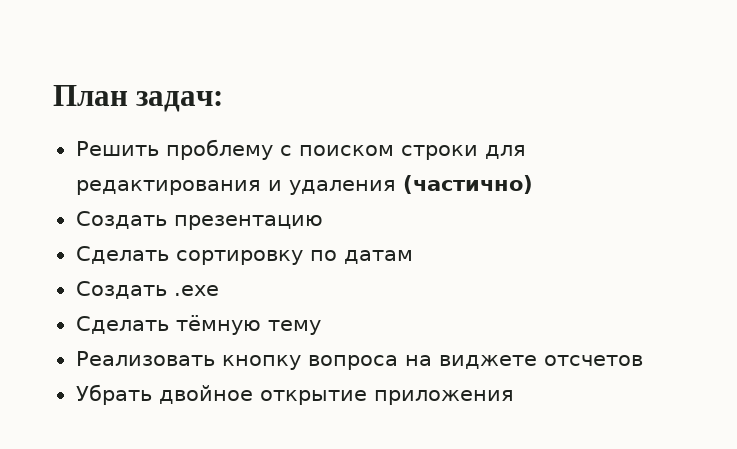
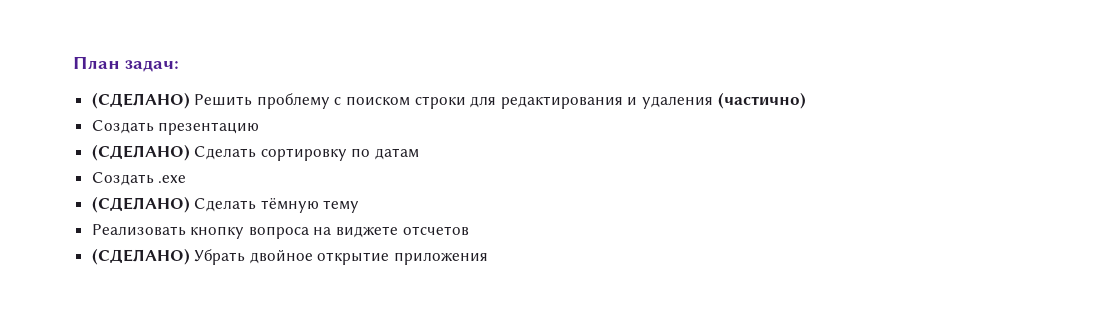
- Решить проблему с поиском строки для редактирования и удаления (частично)
+ (СДЕЛАНО) Решить проблему с поиском строки для редактирования и удаления (частично)
- Сделать сортировку по датам
+ (СДЕЛАНО) Сделать сортировку по датам
- Сделать тёмную тему
+ (СДЕЛАНО) Сделать тёмную тему
- Убрать двойное открытие приложения
+ (СДЕЛАНО) Убрать двойное открытие приложения

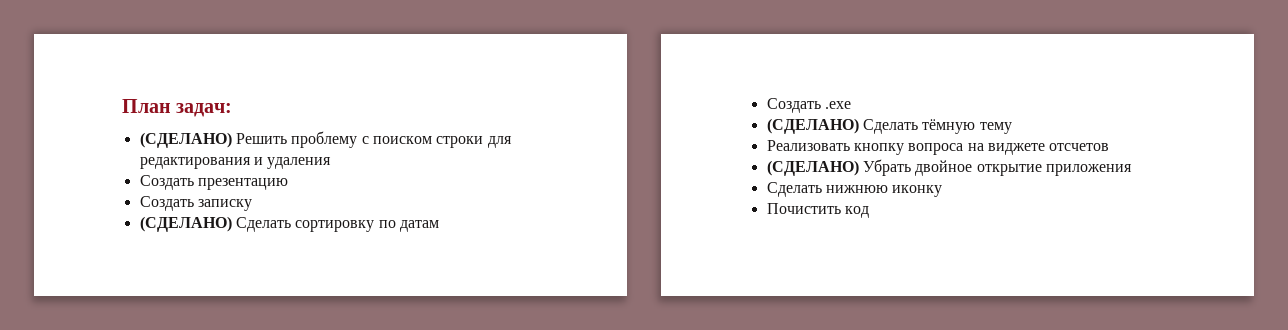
- (СДЕЛАНО) Решить проблему с поиском строки для редактирования и удаления (частично)
+ (СДЕЛАНО) Решить проблему с поиском строки для редактирования и удаления
+ Создать записку
+ Сделать нижнюю иконку
+ Почистить код

